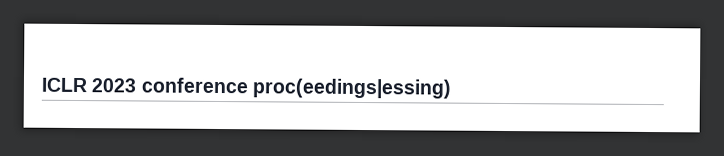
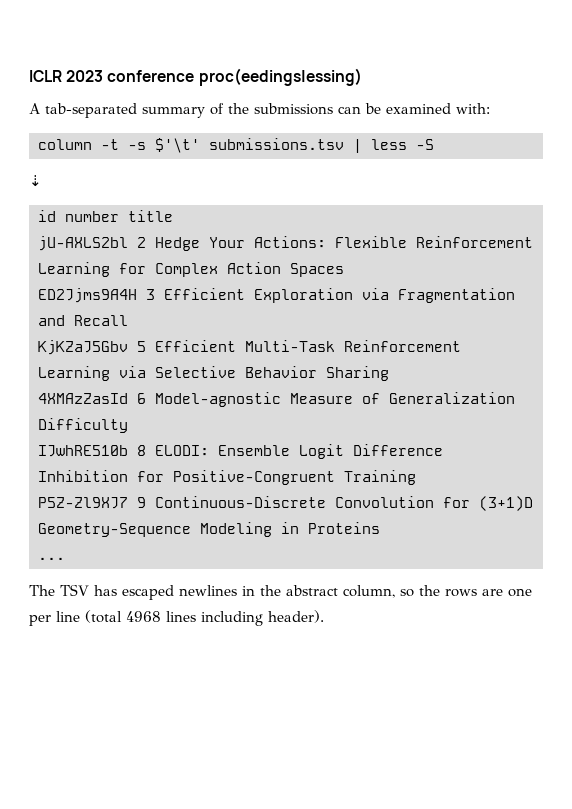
+ A tab-separated summary of the submissions can be examined with:
+ column -t -s $'\t' submissions.tsv | less -S
+ ⇣
+ id number title
+ jU-AXLS2bl 2 Hedge Your Actions: Flexible Reinforcement Learning for Complex Action Spaces
+ ED2Jjms9A4H 3 Efficient Exploration via Fragmentation and Recall
+ KjKZaJ5Gbv 5 Efficient Multi-Task Reinforcement Learning via Selective Behavior Sharing
+ 4XMAzZasId 6 Model-agnostic Measure of Generalization Difficulty
+ IJwhRE510b 8 ELODI: Ensemble Logit Difference Inhibition for Positive-Congruent Training
+ P5Z-Zl9XJ7 9 Continuous-Discrete Convolution for (3+1)D Geometry-Sequence Modeling in Proteins
+ ...
+ The TSV has escaped newlines in the abstract column, so the rows are one per line (total 4968 lines including header).

